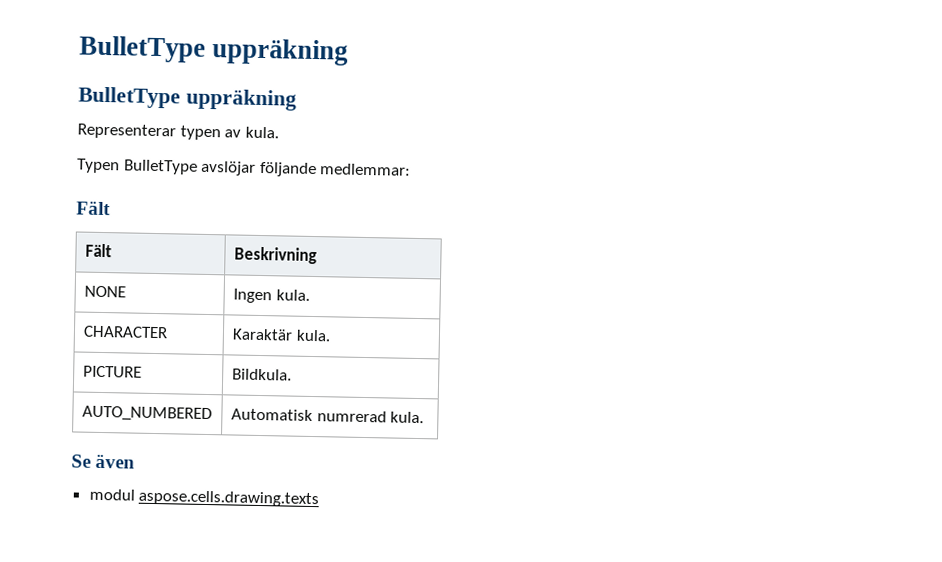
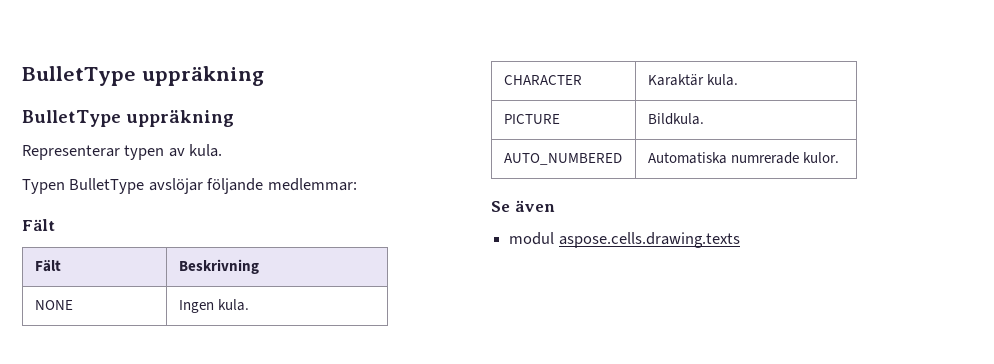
- AUTO_NUMBERED | Automatisk numrerad kula.
+ AUTO_NUMBERED | Automatiska numrerade kulor.

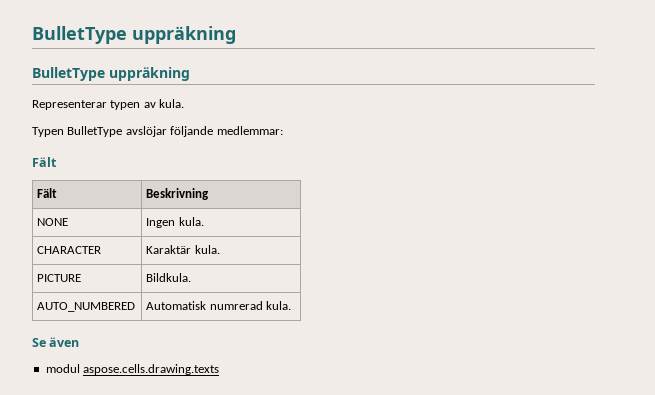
- AUTO_NUMBERED | Automatiska numrerade kulor.
+ AUTO_NUMBERED | Automatisk numrerad kula.

